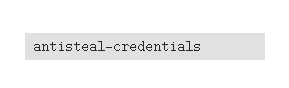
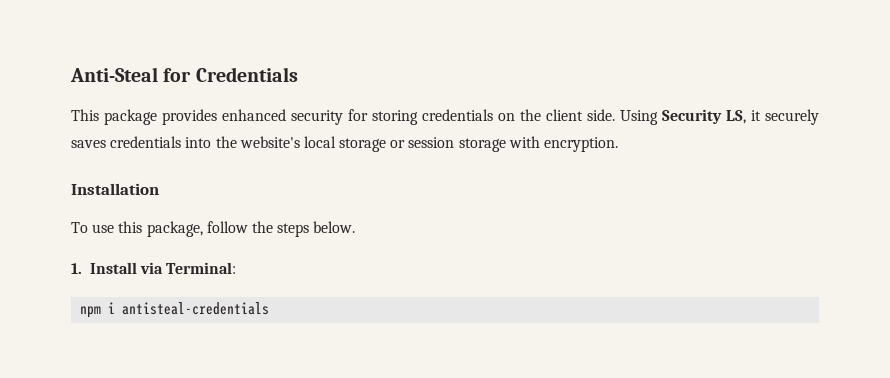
- antisteal-credentials
+ Anti-Steal for Credentials
+ This package provides enhanced security for storing credentials on the client side. Using Security LS, it securely saves credentials into the website's local storage or session storage with encryption.
+ Installation
+ To use this package, follow the steps below.
+ 1. Install via Terminal:
+ npm i antisteal-credentials

